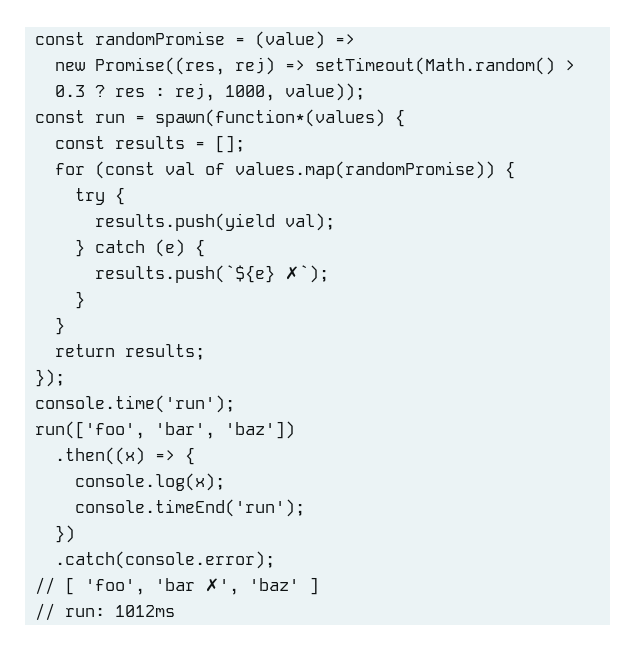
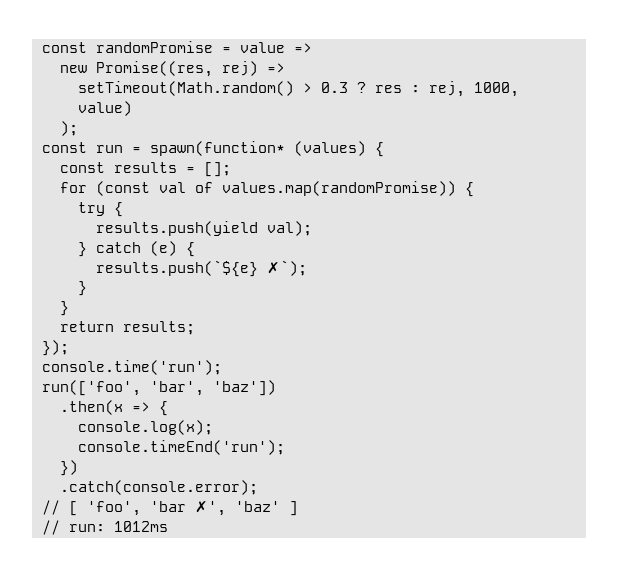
- const randomPromise = (value) =>
+ const randomPromise = value =>
- new Promise((res, rej) => setTimeout(Math.random() > 0.3 ? res : rej, 1000, value));
+ new Promise((res, rej) =>
+ setTimeout(Math.random() > 0.3 ? res : rej, 1000, value)
+ );
- const run = spawn(function*(values) {
+ const run = spawn(function* (values) {
- .then((x) => {
+ .then(x => {

